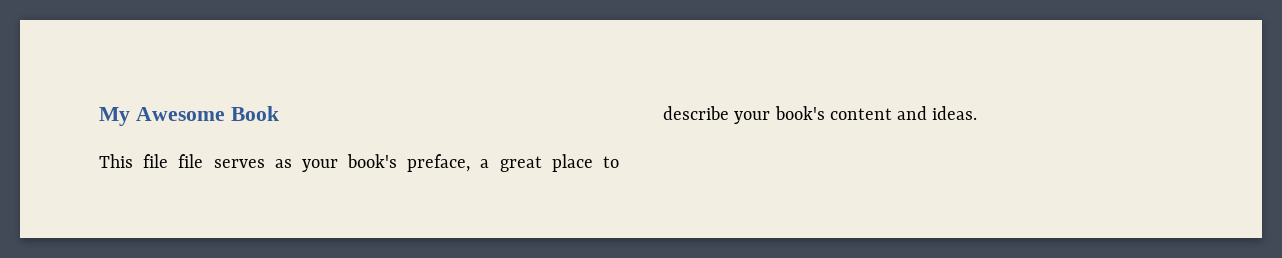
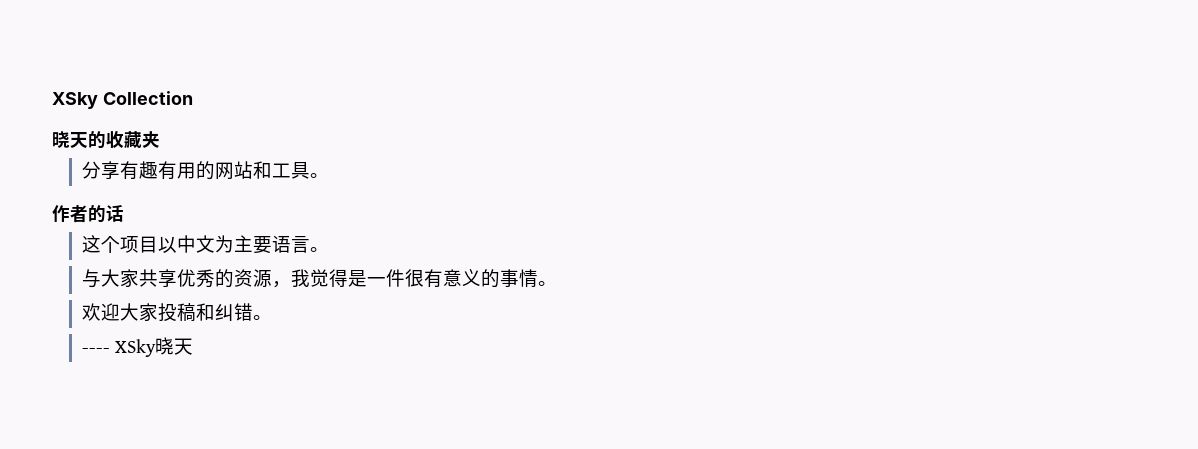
- My Awesome Book
- This file file serves as your book's preface, a great place to describe your book's content and ideas.
+ XSky Collection
+ 晓天的收藏夹
+ 分享有趣有用的网站和工具。
+ 作者的话
+ 这个项目以中文为主要语言。
+ 与大家共享优秀的资源，我觉得是一件很有意义的事情。
+ 欢迎大家投稿和纠错。
+ ---- XSky晓天

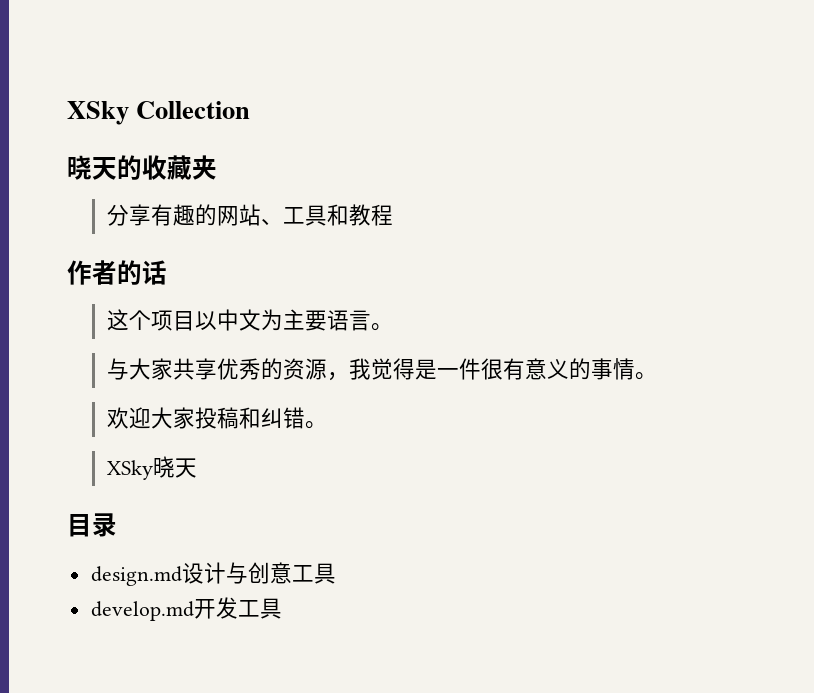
- 分享有趣有用的网站和工具。
+ 分享有趣的网站、工具和教程
- ---- XSky晓天
+ XSky晓天
+ 目录
+ design.md设计与创意工具
+ develop.md开发工具

